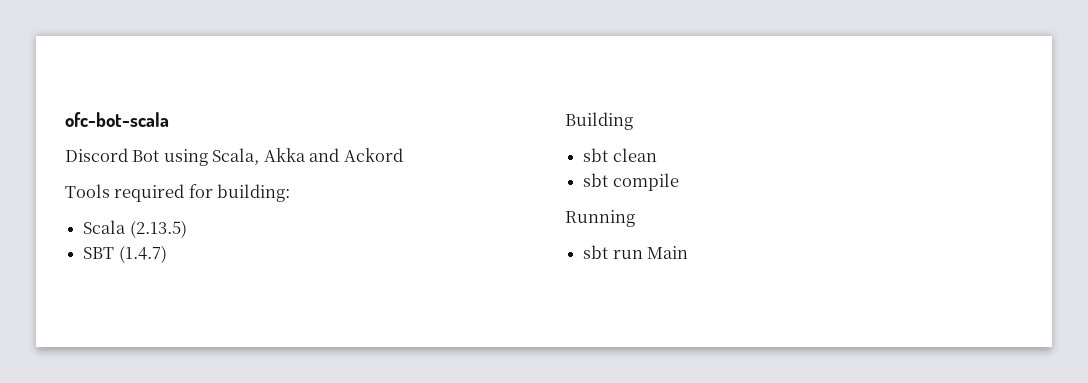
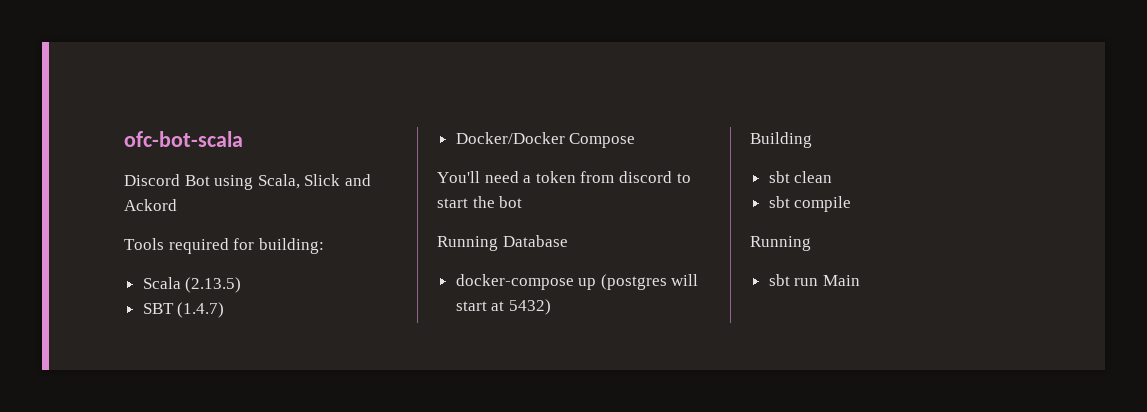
- Discord Bot using Scala, Akka and Ackord
+ Discord Bot using Scala, Slick and Ackord
+ Docker/Docker Compose
+ You'll need a token from discord to start the bot
+ Running Database
+ docker-compose up (postgres will start at 5432)

